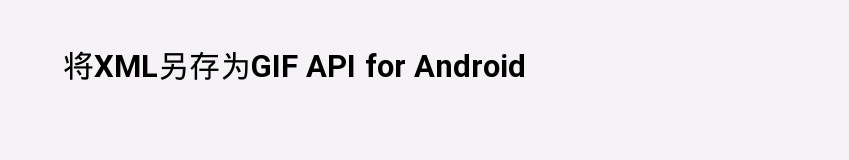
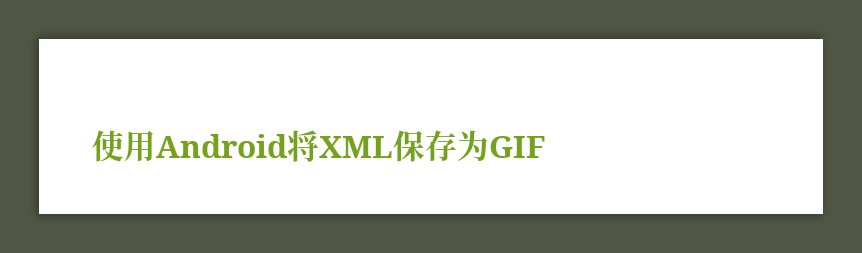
- 将XML另存为GIF API for Android
+ 使用Android将XML保存为GIF

